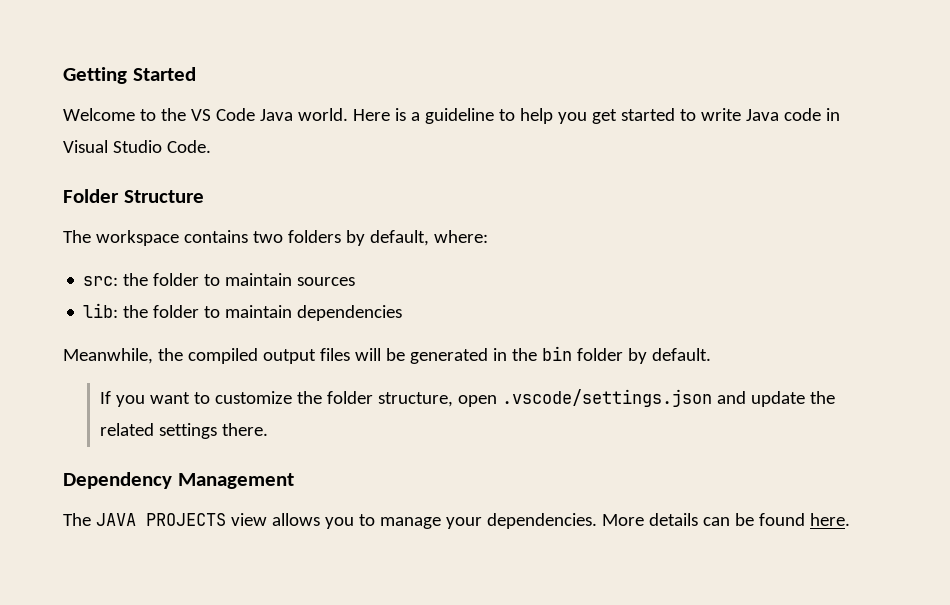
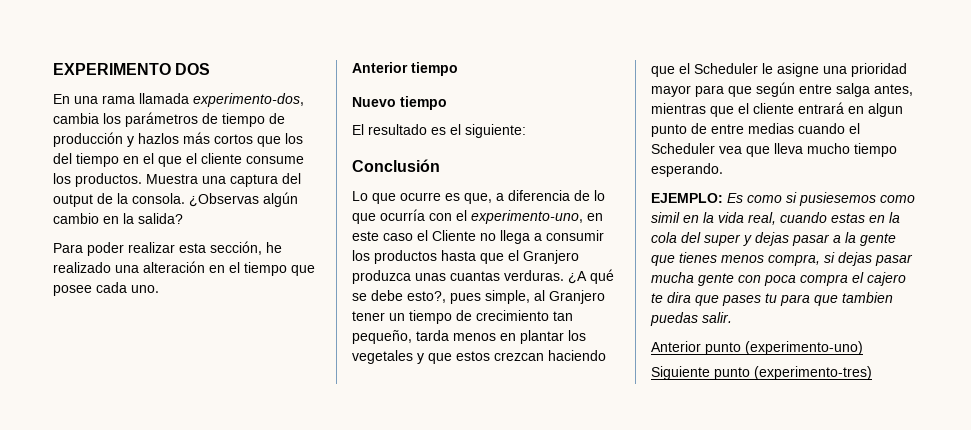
- Getting Started
- Welcome to the VS Code Java world. Here is a guideline to help you get started to write Java code in Visual Studio Code.
- Folder Structure
- The workspace contains two folders by default, where:
- src: the folder to maintain sources
- lib: the folder to maintain dependencies
- Meanwhile, the compiled output files will be generated in the bin folder by default.
- If you want to customize the folder structure, open .vscode/settings.json and update the related settings there.
- Dependency Management
- The JAVA PROJECTS view allows you to manage your dependencies. More details can be found here.
+ EXPERIMENTO DOS
+ En una rama llamada experimento-dos, cambia los parámetros de tiempo de producción y hazlos más cortos que los del tiempo en el que el cliente consume los productos. Muestra una captura del output de la consola. ¿Observas algún cambio en la salida?
+ Para poder realizar esta sección, he realizado una alteración en el tiempo que posee cada uno.
+ Anterior tiempo
+ Nuevo tiempo
+ El resultado es el siguiente:
+ Conclusión
+ Lo que ocurre es que, a diferencia de lo que ocurría con el experimento-uno, en este caso el Cliente no llega a consumir los productos hasta que el Granjero produzca unas cuantas verduras. ¿A qué se debe esto?, pues simple, al Granjero tener un tiempo de crecimiento tan pequeño, tarda menos en plantar los vegetales y que estos crezcan haciendo que el Scheduler le asigne una prioridad mayor para que según entre salga antes, mientras que el cliente entrará en algun punto de entre medias cuando el Scheduler vea que lleva mucho tiempo esperando.
+ EJEMPLO: Es como si pusiesemos como simil en la vida real, cuando estas en la cola del super y dejas pasar a la gente que tienes menos compra, si dejas pasar mucha gente con poca compra el cajero te dira que pases tu para que tambien puedas salir.
+ Anterior punto (experimento-uno)
+ Siguiente punto (experimento-tres)

